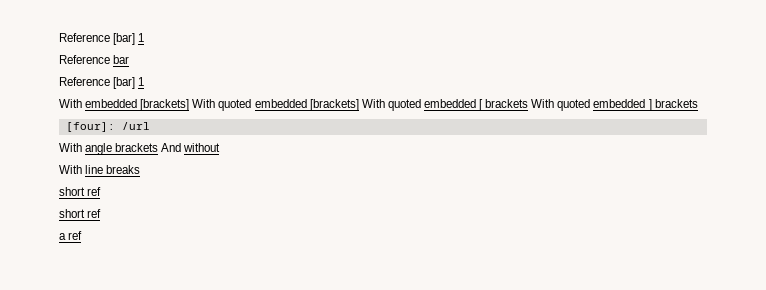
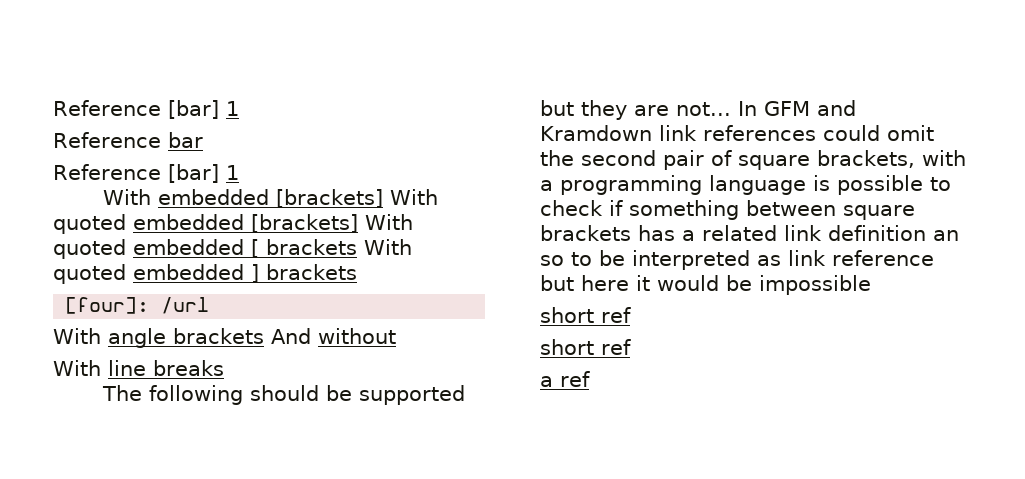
+ The following should be supported but they are not... In GFM and Kramdown link references could omit the second pair of square brackets, with a programming language is possible to check if something between square brackets has a related link definition an so to be interpreted as link reference but here it would be impossible

